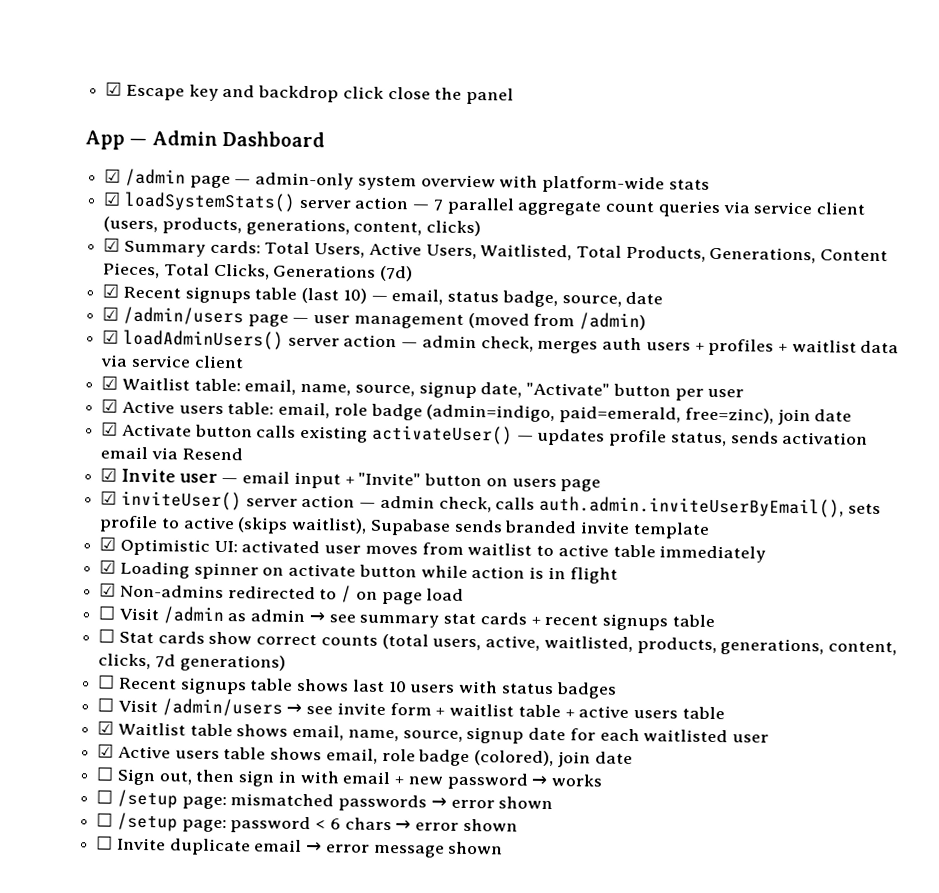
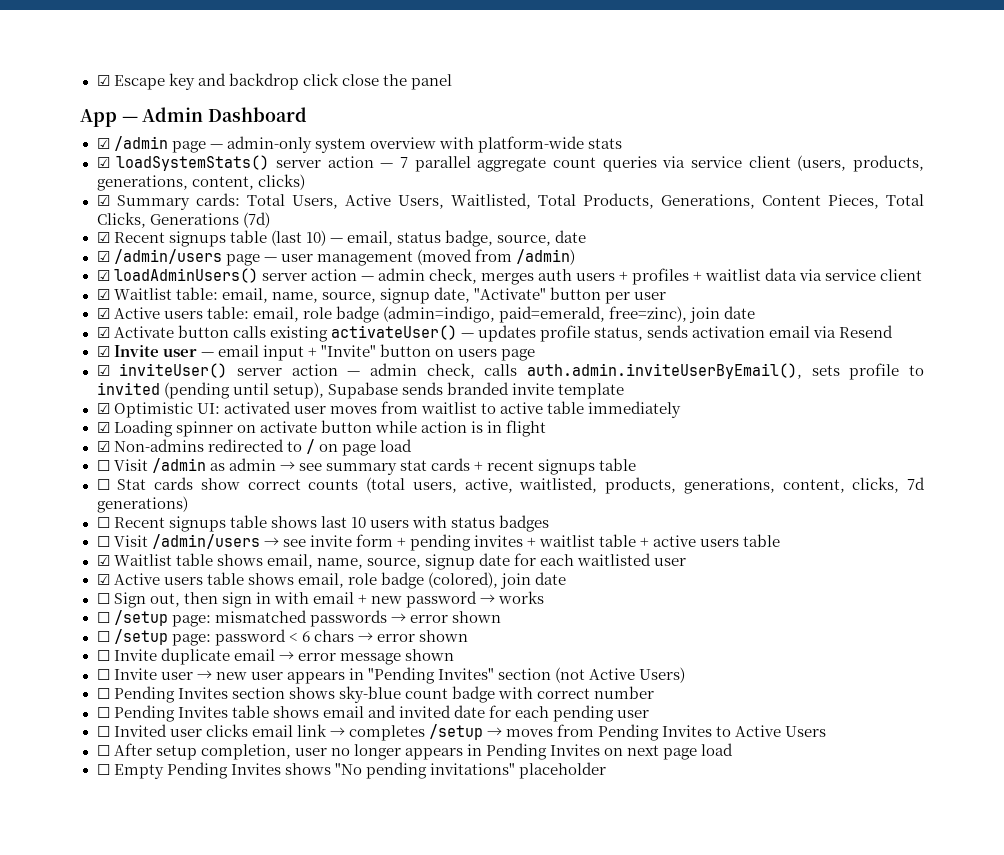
- ☑ inviteUser() server action — admin check, calls auth.admin.inviteUserByEmail(), sets profile to active (skips waitlist), Supabase sends branded invite template
+ ☑ inviteUser() server action — admin check, calls auth.admin.inviteUserByEmail(), sets profile to invited (pending until setup), Supabase sends branded invite template
- ☐ Visit /admin/users → see invite form + waitlist table + active users table
+ ☐ Visit /admin/users → see invite form + pending invites + waitlist table + active users table
+ ☐ Invite user → new user appears in "Pending Invites" section (not Active Users)
+ ☐ Pending Invites section shows sky-blue count badge with correct number
+ ☐ Pending Invites table shows email and invited date for each pending user
+ ☐ Invited user clicks email link → completes /setup → moves from Pending Invites to Active Users
+ ☐ After setup completion, user no longer appears in Pending Invites on next page load
+ ☐ Empty Pending Invites shows "No pending invitations" placeholder

